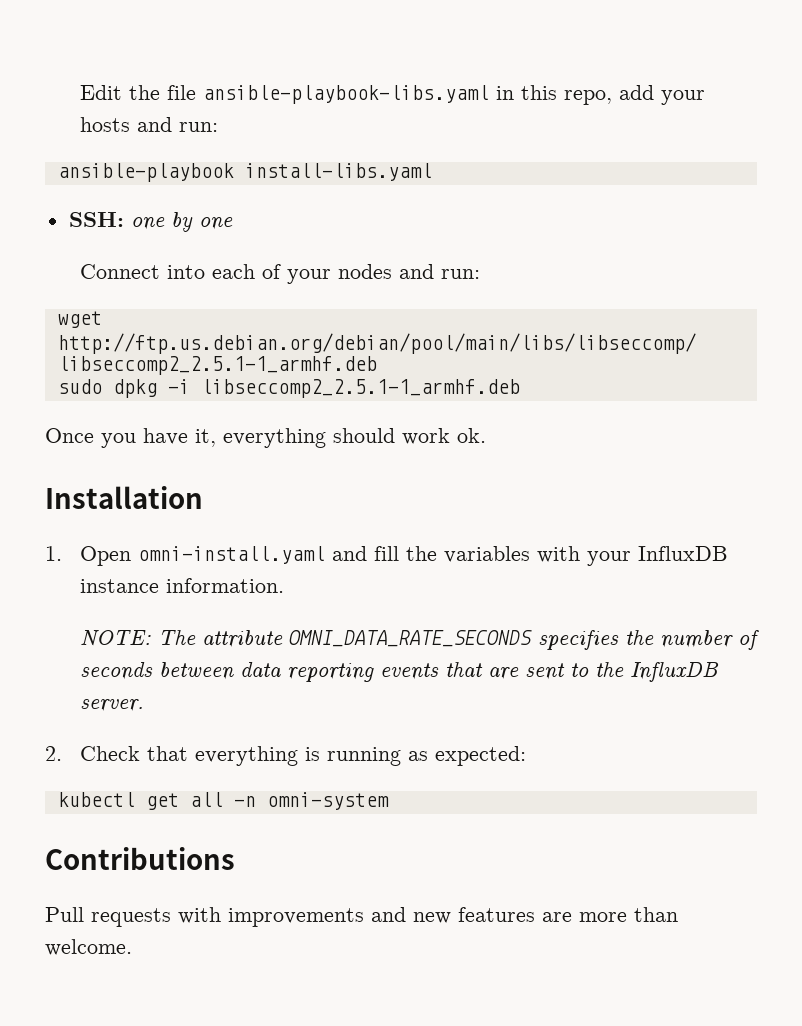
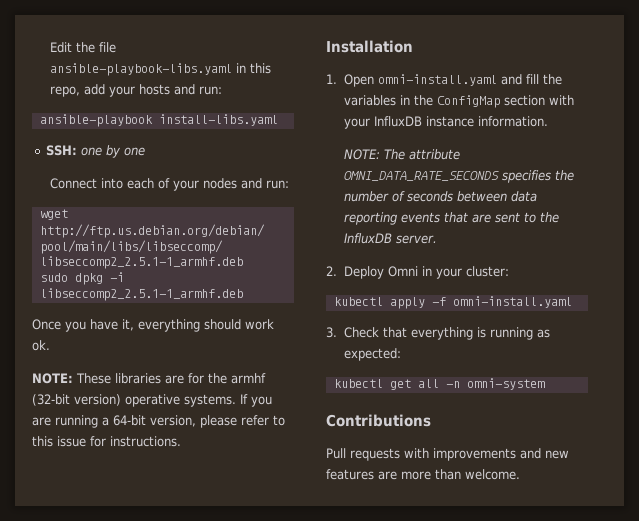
+ NOTE: These libraries are for the armhf (32-bit version) operative systems. If you are running a 64-bit version, please refer to this issue for instructions.
- 1. Open omni-install.yaml and fill the variables with your InfluxDB instance information.
+ 1. Open omni-install.yaml and fill the variables in the ConfigMap section with your InfluxDB instance information.
- 2. Check that everything is running as expected:
+ 2. Deploy Omni in your cluster:
+ kubectl apply -f omni-install.yaml
+ 3. Check that everything is running as expected:

